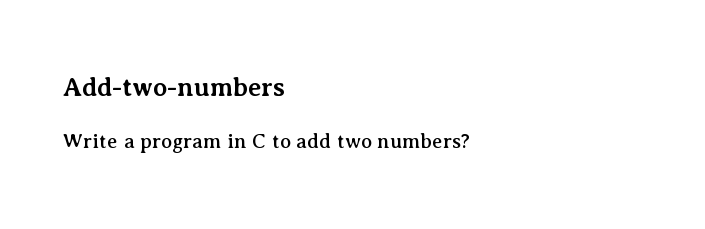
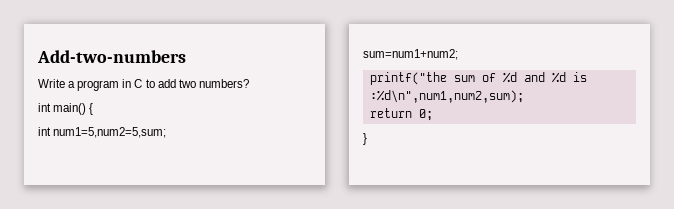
+ int main() {
+ int num1=5,num2=5,sum;
+ sum=num1+num2;
+ printf("the sum of %d and %d is :%d\n",num1,num2,sum);
+ return 0;
+ }

